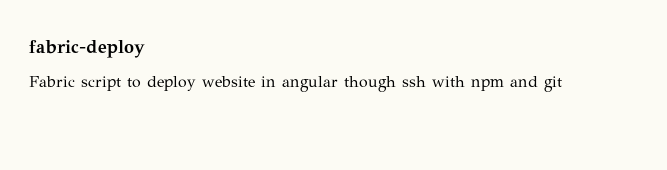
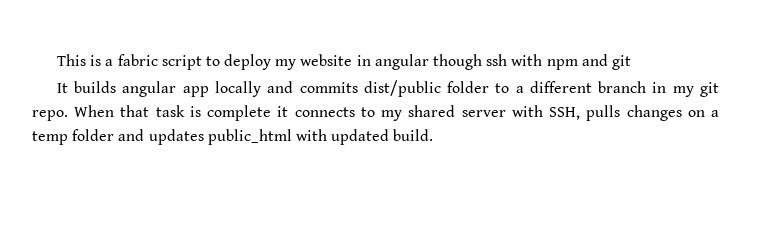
- fabric-deploy
- Fabric script to deploy website in angular though ssh with npm and git
+ This is a fabric script to deploy my website in angular though ssh with npm and git
+ It builds angular app locally and commits dist/public folder to a different branch in my git repo. When that task is complete it connects to my shared server with SSH, pulls changes on a temp folder and updates public_html with updated build.

